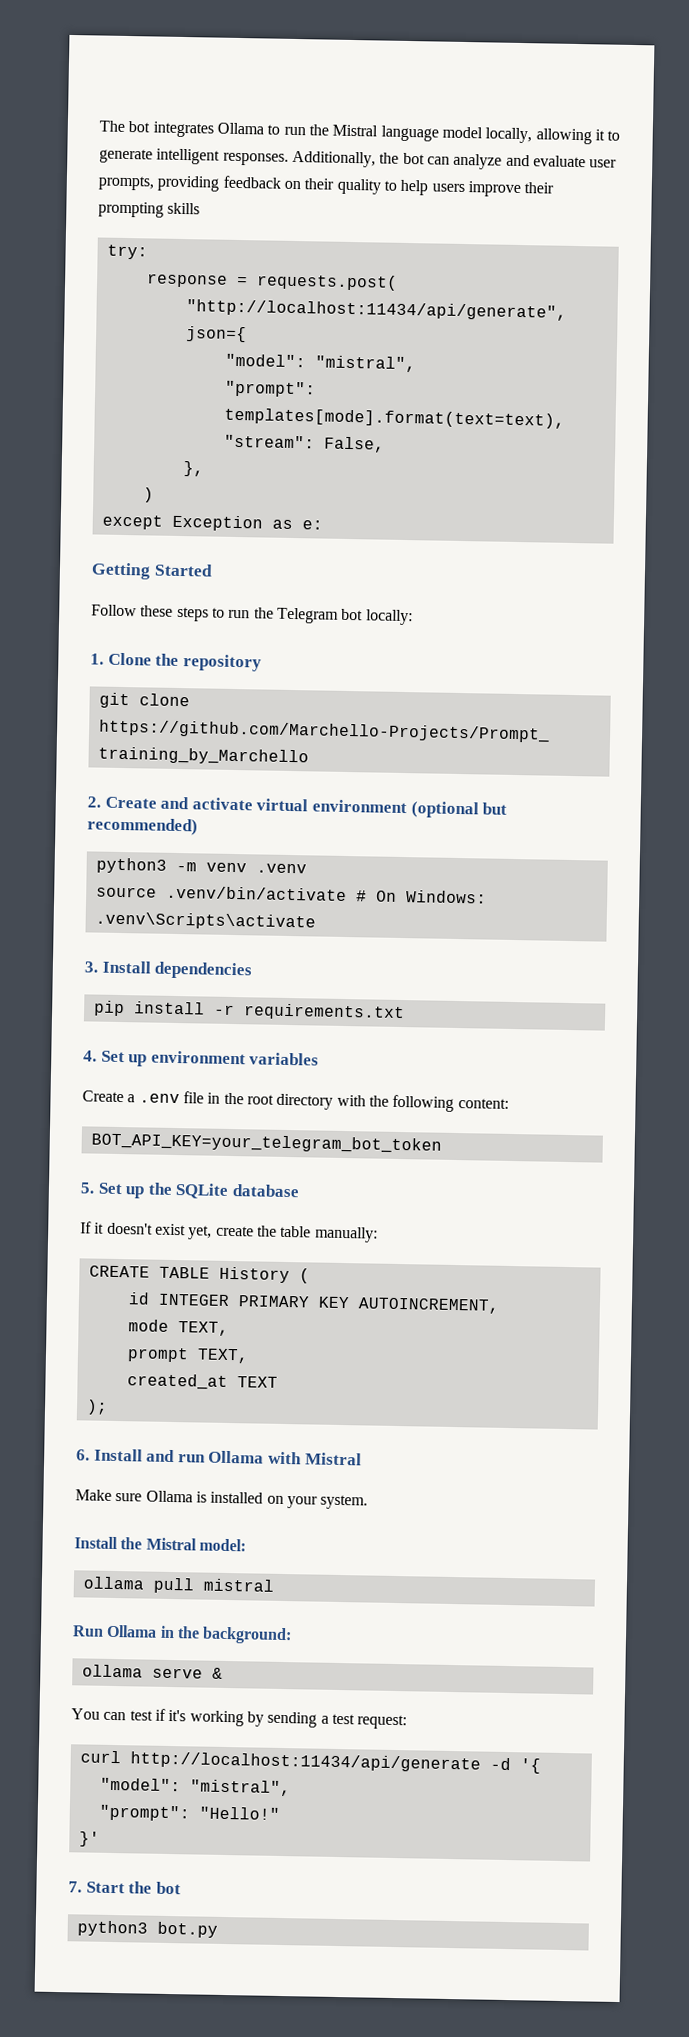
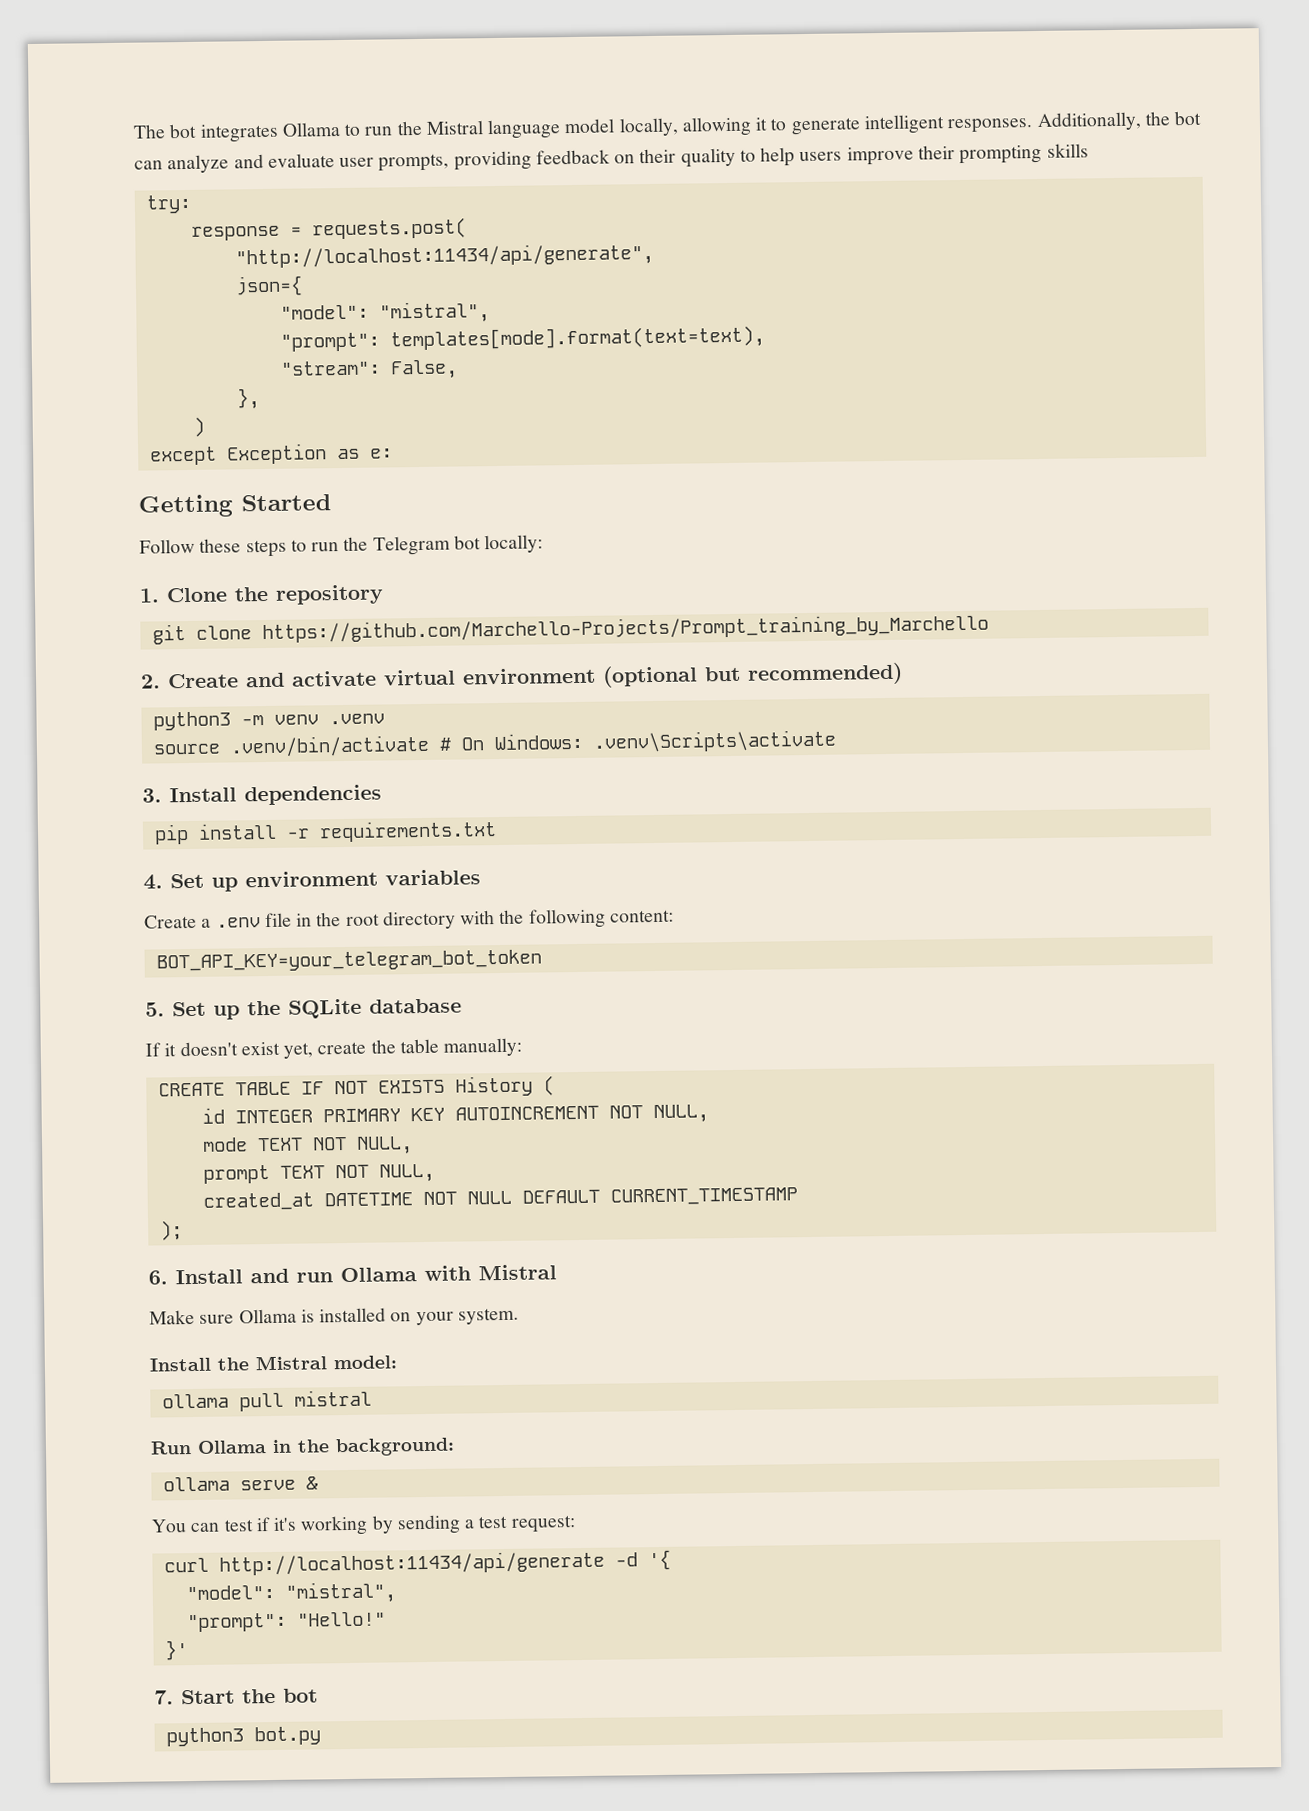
- CREATE TABLE History (
+ CREATE TABLE IF NOT EXISTS History (
- id INTEGER PRIMARY KEY AUTOINCREMENT,
- mode TEXT,
- prompt TEXT,
- created_at TEXT
+ id INTEGER PRIMARY KEY AUTOINCREMENT NOT NULL,
+ mode TEXT NOT NULL,
+ prompt TEXT NOT NULL,
+ created_at DATETIME NOT NULL DEFAULT CURRENT_TIMESTAMP

